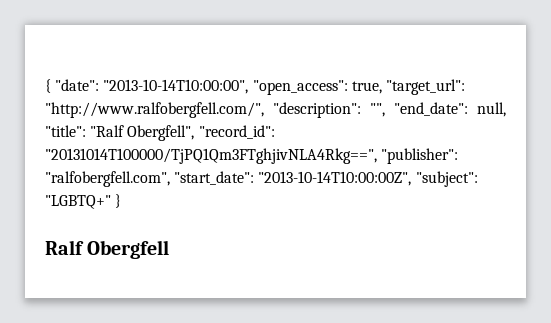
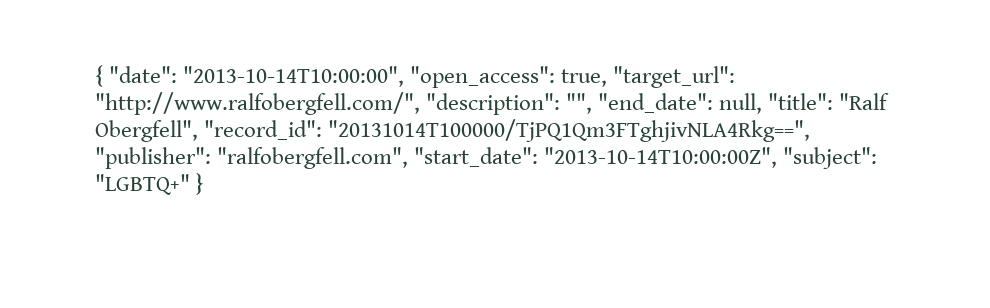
- Ralf Obergfell

